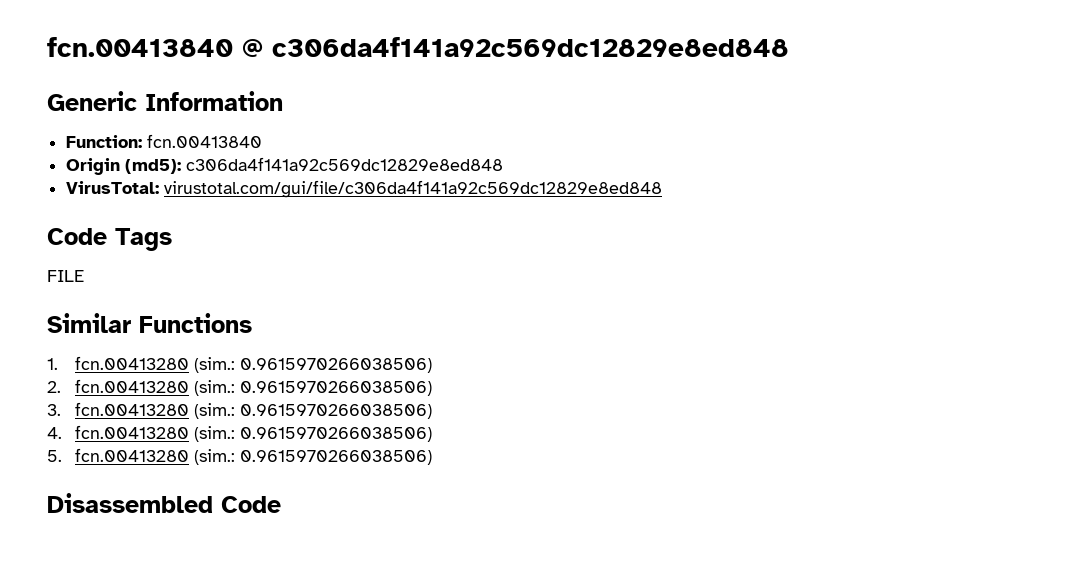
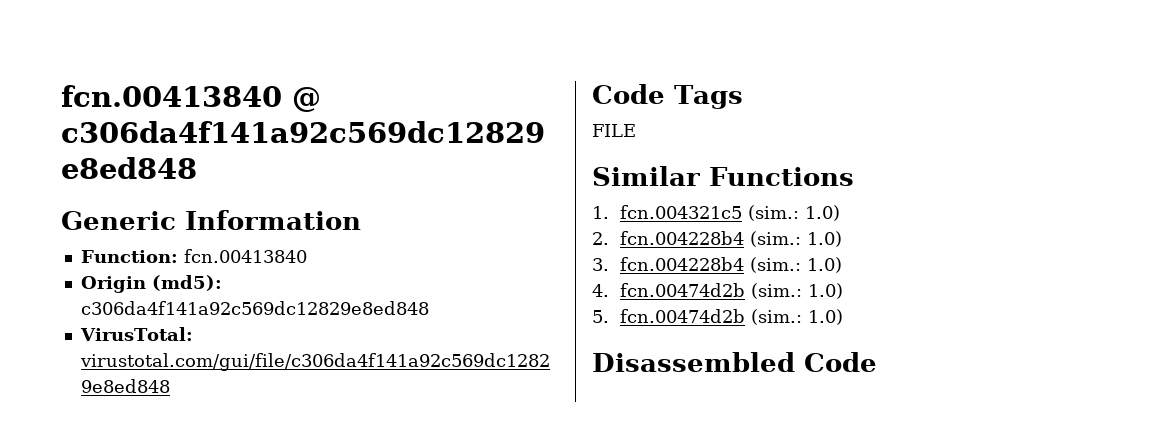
- 1. fcn.00413280 (sim.: 0.9615970266038506)
- 2. fcn.00413280 (sim.: 0.9615970266038506)
- 3. fcn.00413280 (sim.: 0.9615970266038506)
- 4. fcn.00413280 (sim.: 0.9615970266038506)
- 5. fcn.00413280 (sim.: 0.9615970266038506)
+ 1. fcn.004321c5 (sim.: 1.0)
+ 2. fcn.004228b4 (sim.: 1.0)
+ 3. fcn.004228b4 (sim.: 1.0)
+ 4. fcn.00474d2b (sim.: 1.0)
+ 5. fcn.00474d2b (sim.: 1.0)

